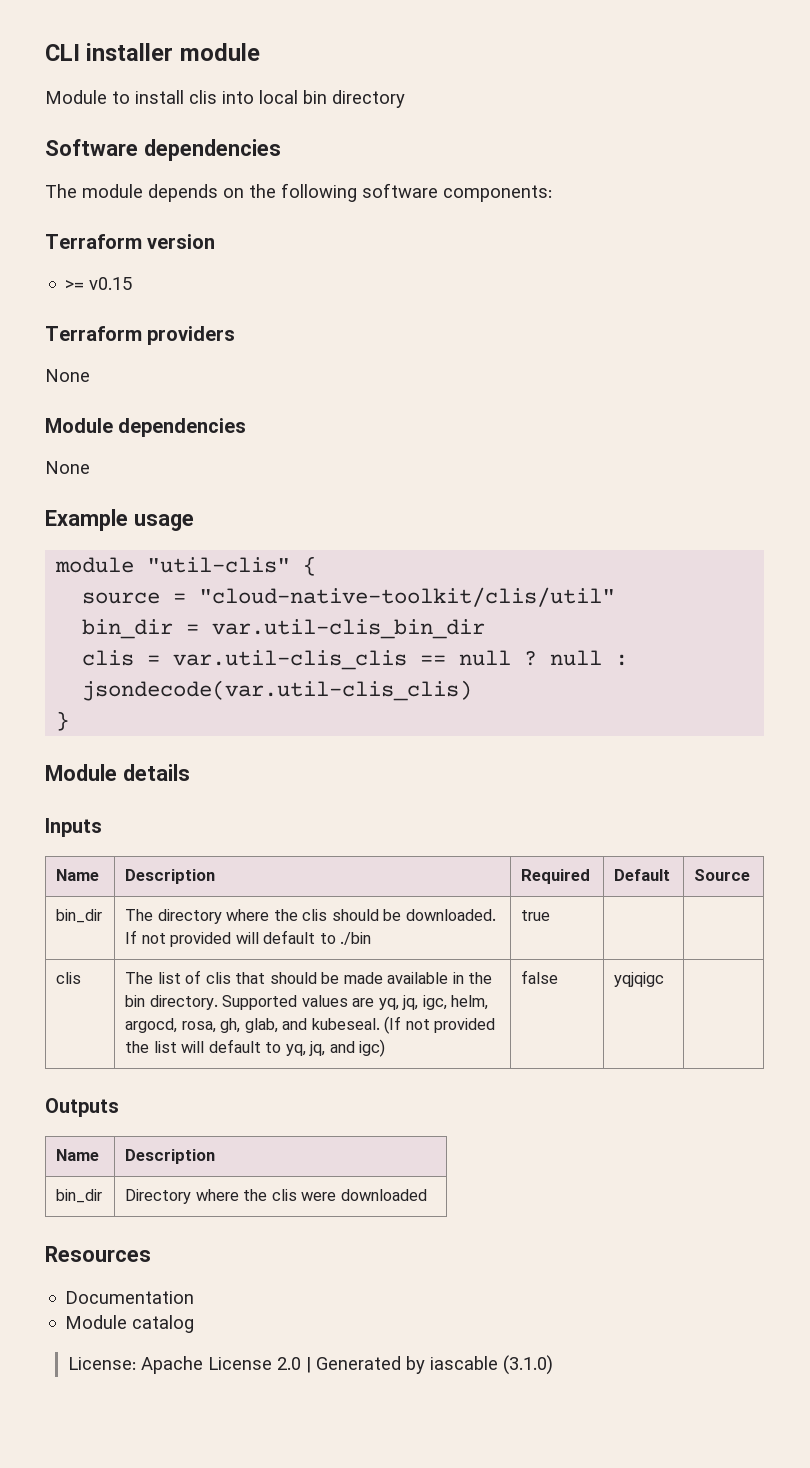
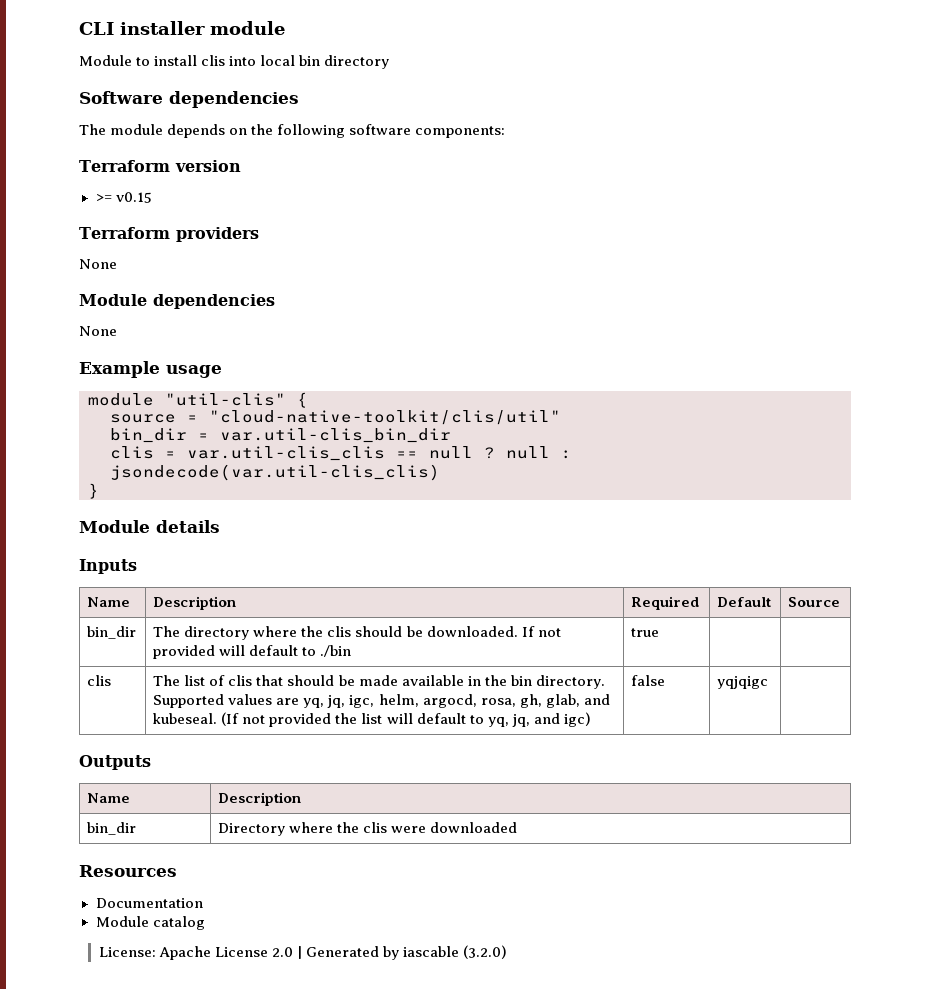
- License: Apache License 2.0 | Generated by iascable (3.1.0)
+ License: Apache License 2.0 | Generated by iascable (3.2.0)

